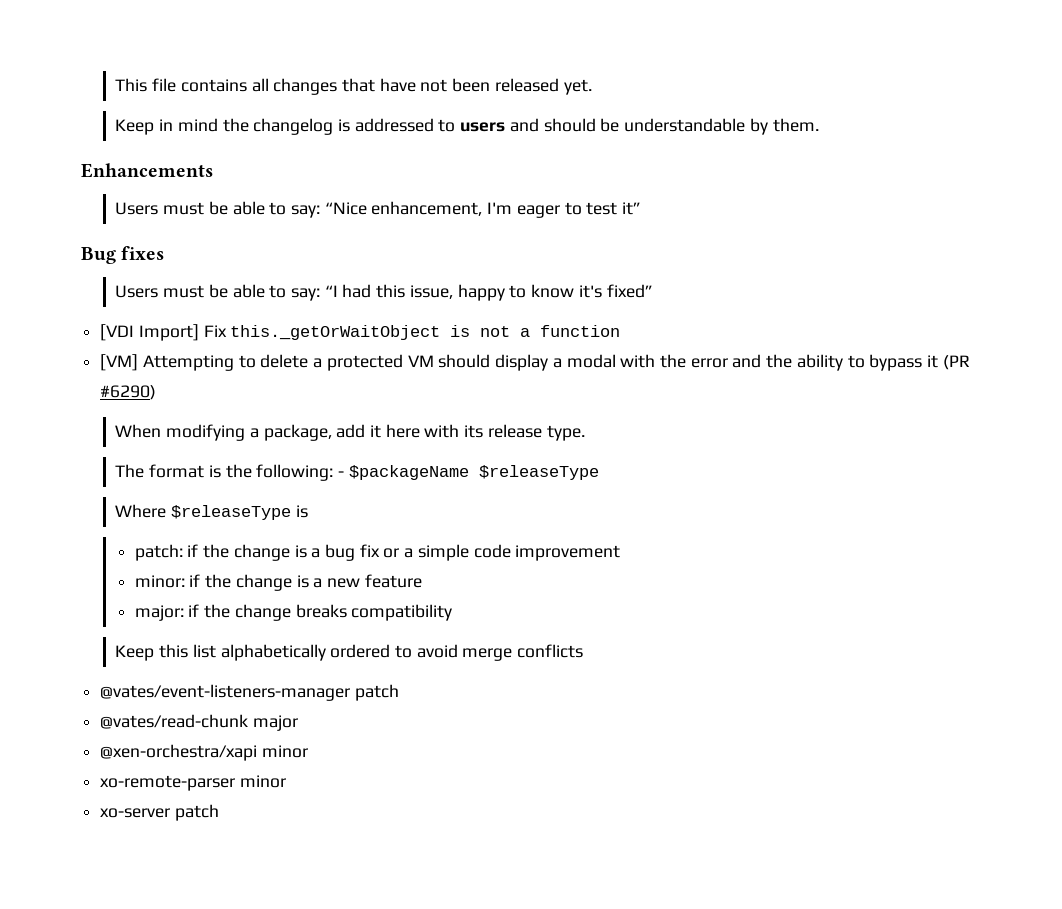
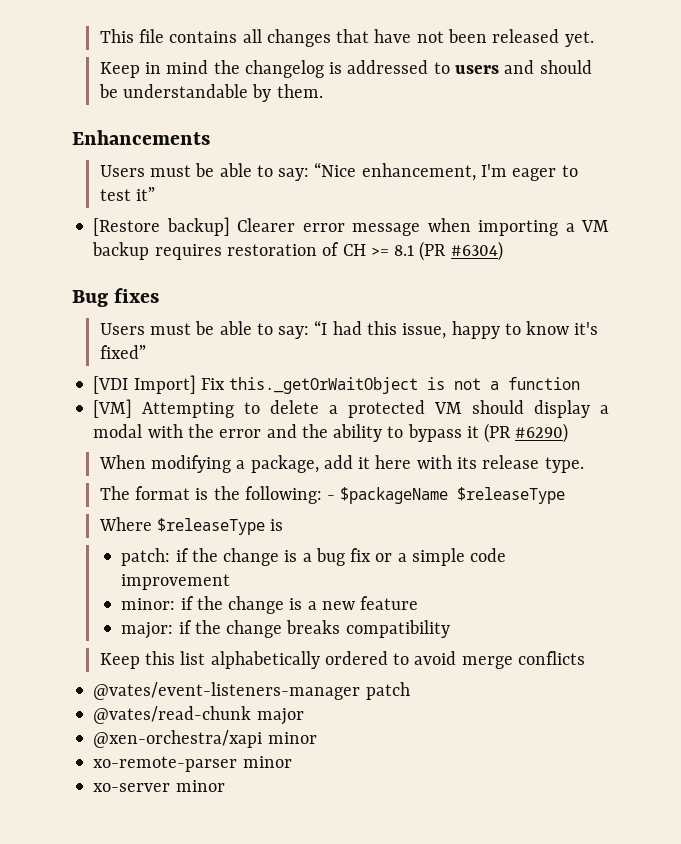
+ [Restore backup] Clearer error message when importing a VM backup requires restoration of CH >= 8.1 (PR #6304)
- xo-server patch
+ xo-server minor

